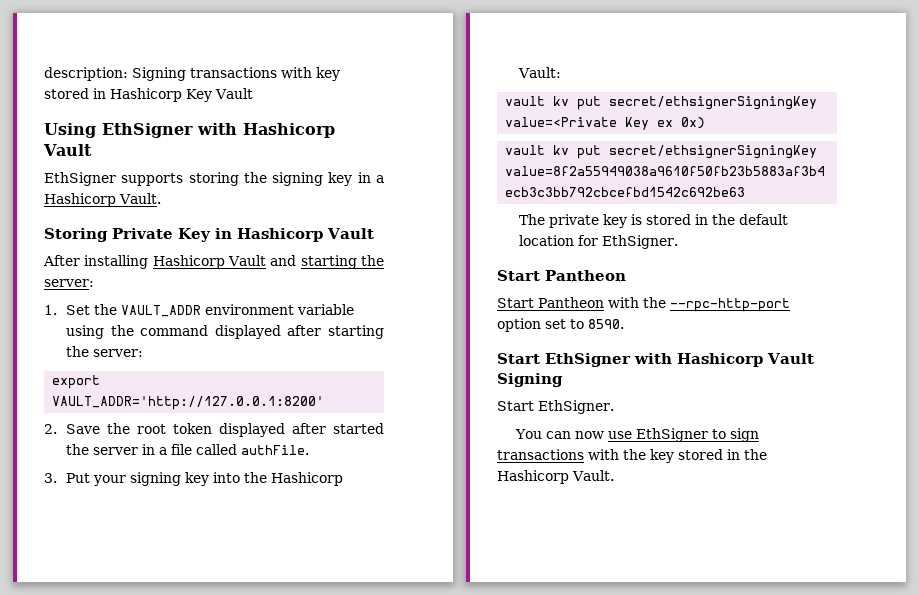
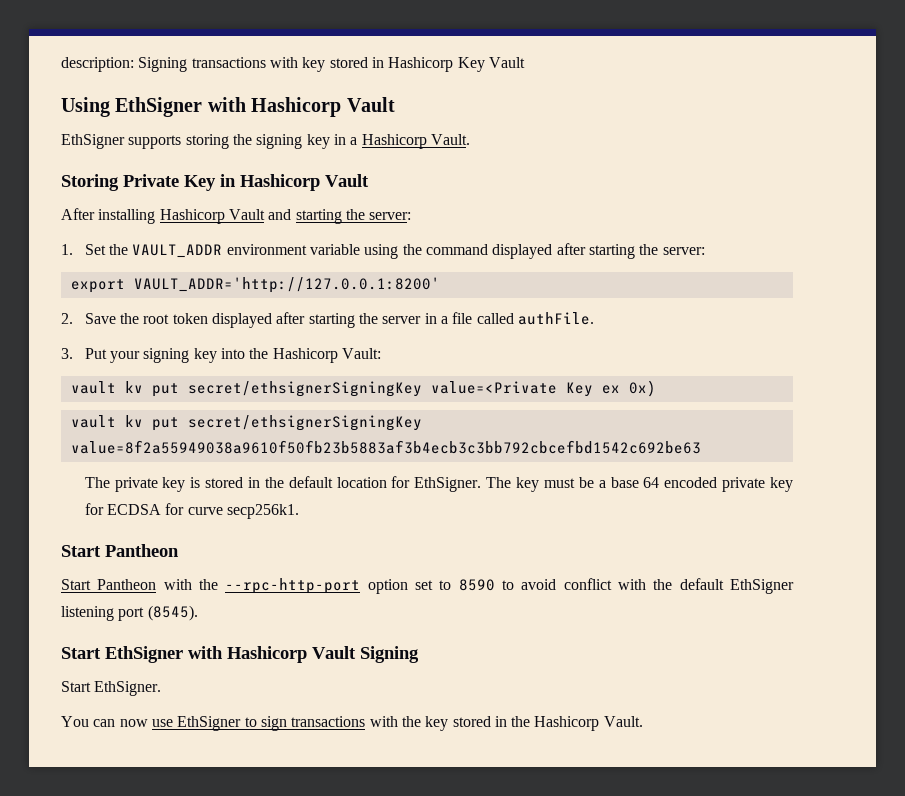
- 2. Save the root token displayed after started the server in a file called authFile.
+ 2. Save the root token displayed after starting the server in a file called authFile.
+ The key must be a base 64 encoded private key for ECDSA for curve secp256k1.
- Start Pantheon with the --rpc-http-port option set to 8590.
+ Start Pantheon with the --rpc-http-port option set to 8590 to avoid conflict with the default EthSigner listening port (8545).

